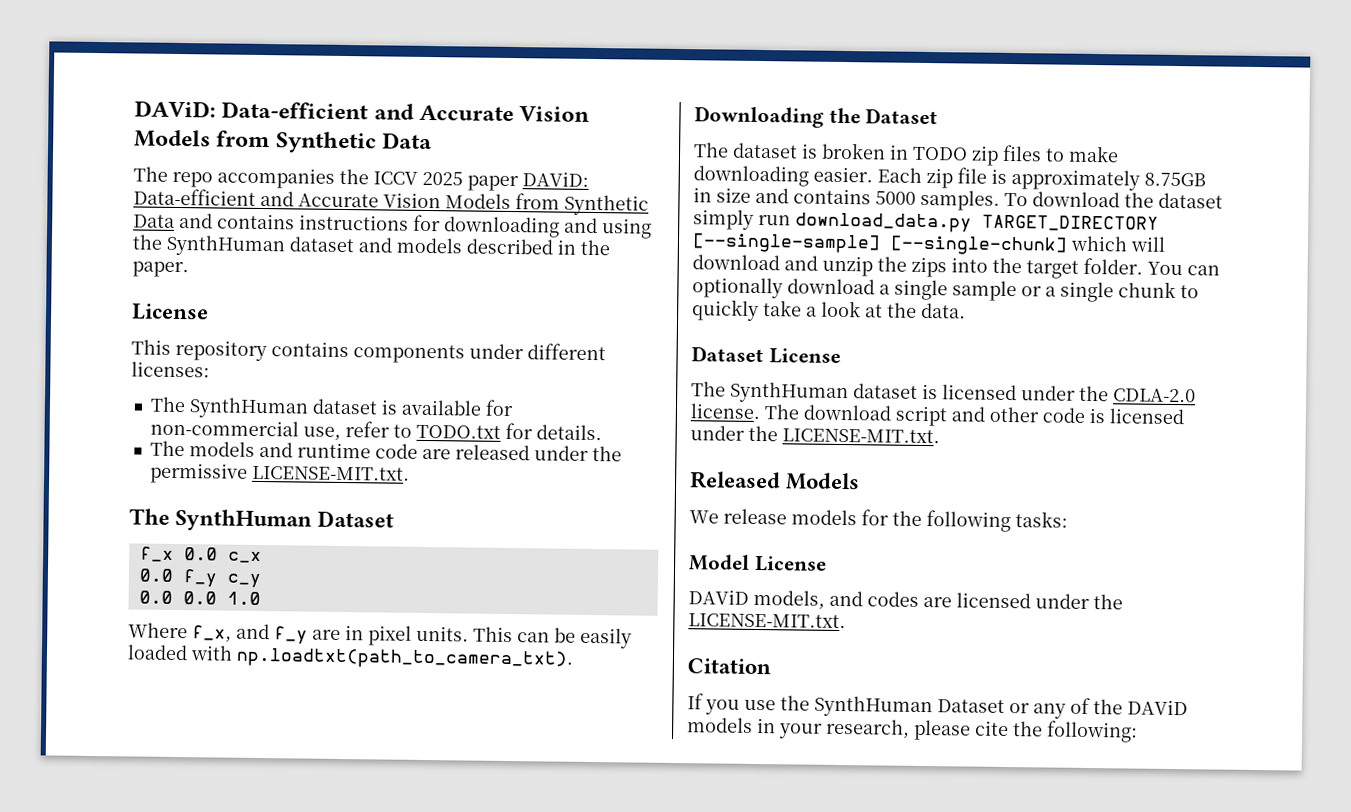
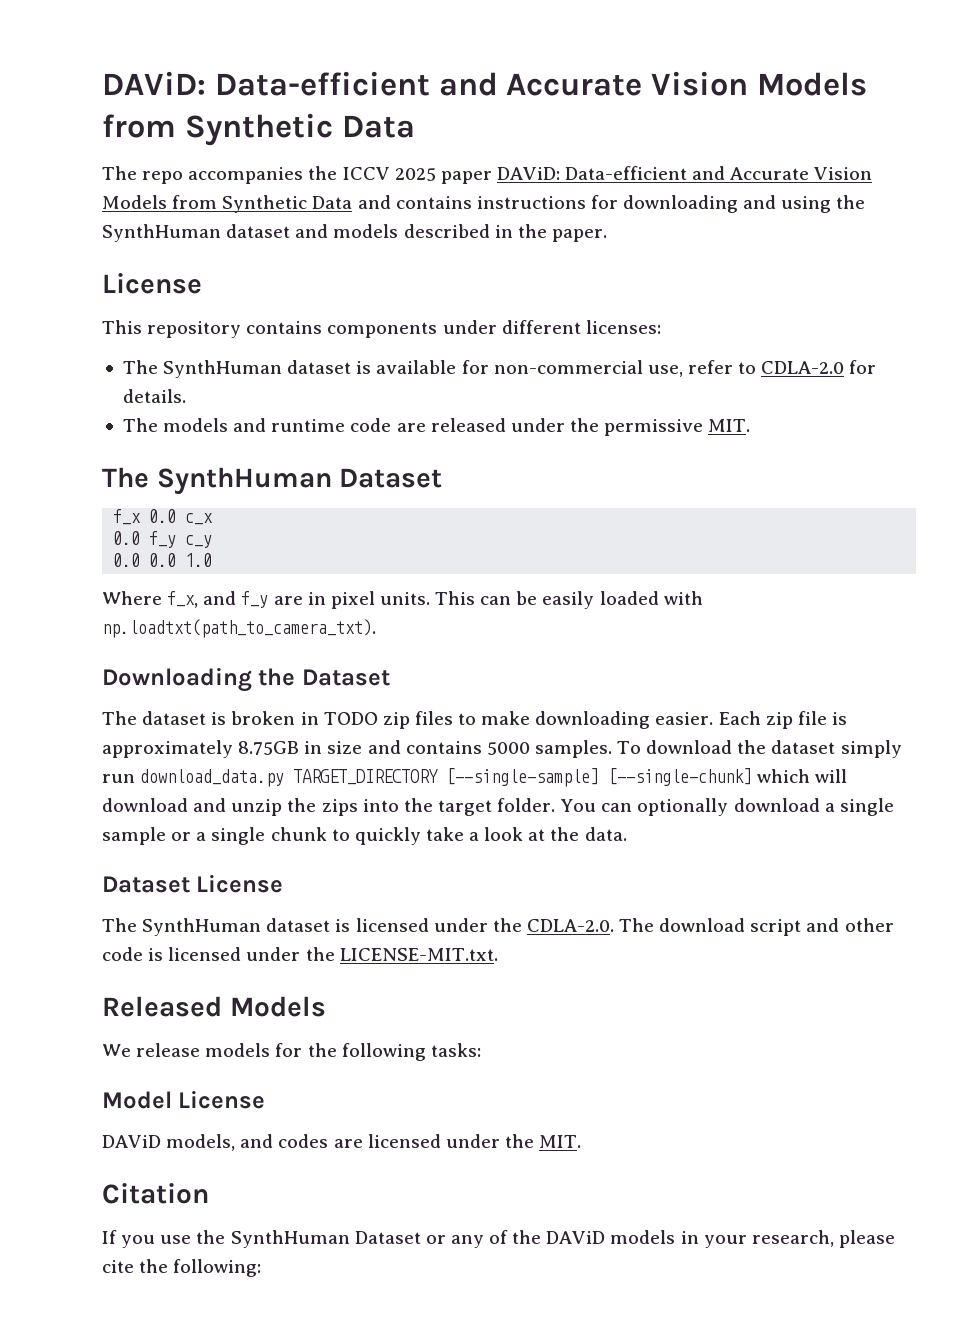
- The SynthHuman dataset is available for non-commercial use, refer to TODO.txt for details.
+ The SynthHuman dataset is available for non-commercial use, refer to CDLA-2.0 for details.
- The models and runtime code are released under the permissive LICENSE-MIT.txt.
+ The models and runtime code are released under the permissive MIT.
- The SynthHuman dataset is licensed under the CDLA-2.0 license. The download script and other code is licensed under the LICENSE-MIT.txt.
+ The SynthHuman dataset is licensed under the CDLA-2.0. The download script and other code is licensed under the LICENSE-MIT.txt.
- DAViD models, and codes are licensed under the LICENSE-MIT.txt.
+ DAViD models, and codes are licensed under the MIT.

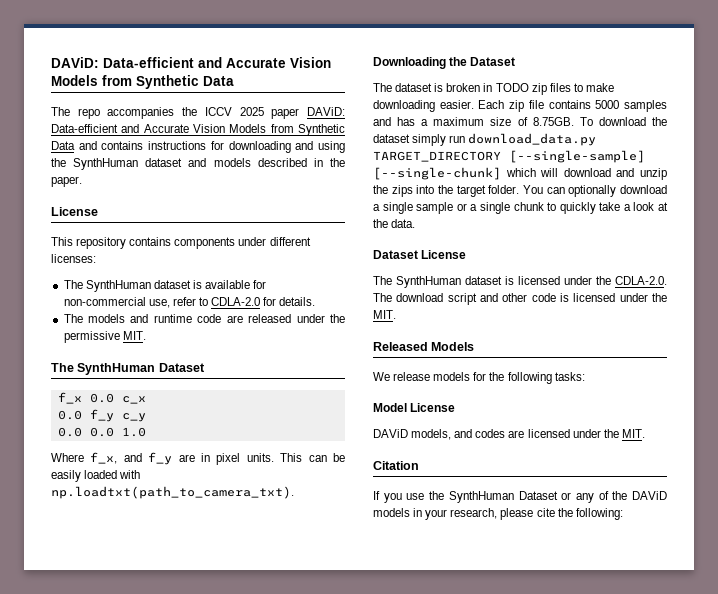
- Each zip file is approximately 8.75GB in size and contains 5000 samples. To download the dataset simply run download_data.py TARGET_DIRECTORY [--single-sample] [--single-chunk] which will download and unzip the zips into the target folder.
+ Each zip file contains 5000 samples and has a maximum size of 8.75GB. To download the dataset simply run download_data.py TARGET_DIRECTORY [--single-sample] [--single-chunk] which will download and unzip the zips into the target folder.
- The SynthHuman dataset is licensed under the CDLA-2.0. The download script and other code is licensed under the LICENSE-MIT.txt.
+ The SynthHuman dataset is licensed under the CDLA-2.0. The download script and other code is licensed under the MIT.

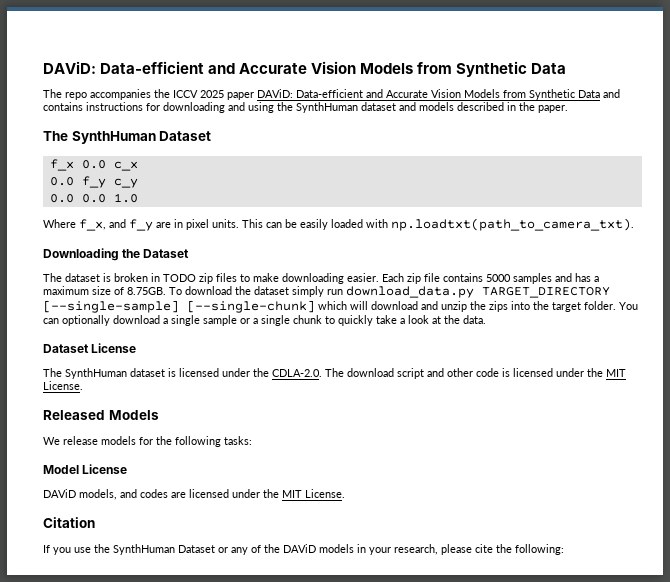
  The repo accompanies the ICCV 2025 paper DAViD: Data-efficient and Accurate Vision Models from Synthetic Data and contains instructions for downloading and using the SynthHuman dataset and models described in the paper.
- License
- This repository contains components under different licenses:
- The SynthHuman dataset is available for non-commercial use, refer to CDLA-2.0 for details.
- The models and runtime code are released under the permissive MIT.
- The SynthHuman dataset is licensed under the CDLA-2.0. The download script and other code is licensed under the MIT.
+ The SynthHuman dataset is licensed under the CDLA-2.0. The download script and other code is licensed under the MIT License.
- DAViD models, and codes are licensed under the MIT.
+ DAViD models, and codes are licensed under the MIT License.

